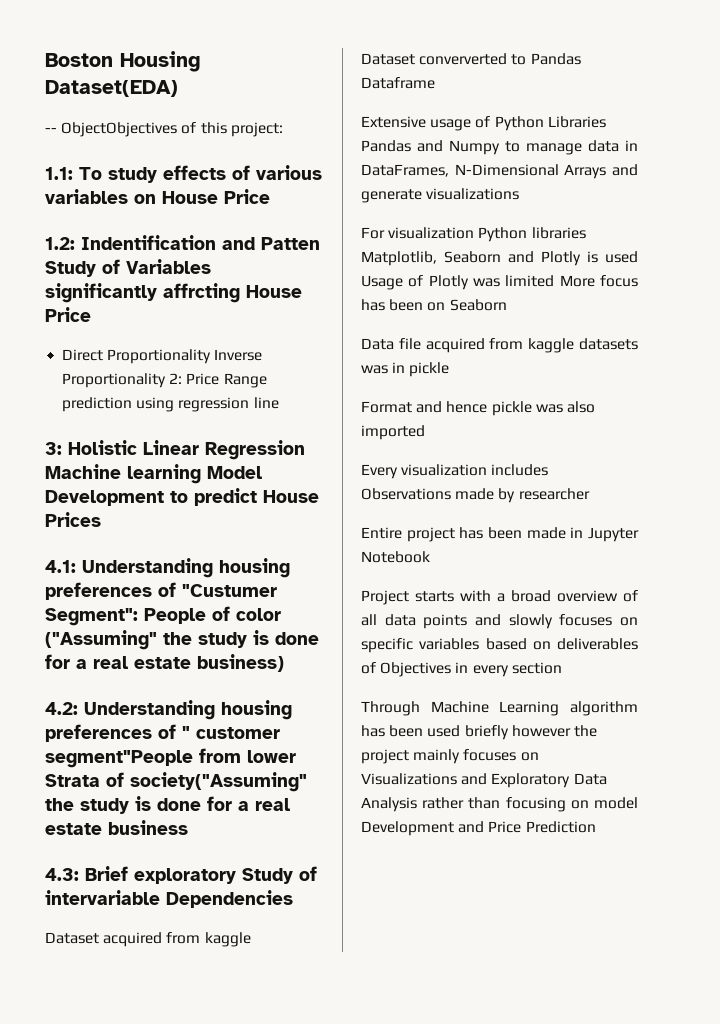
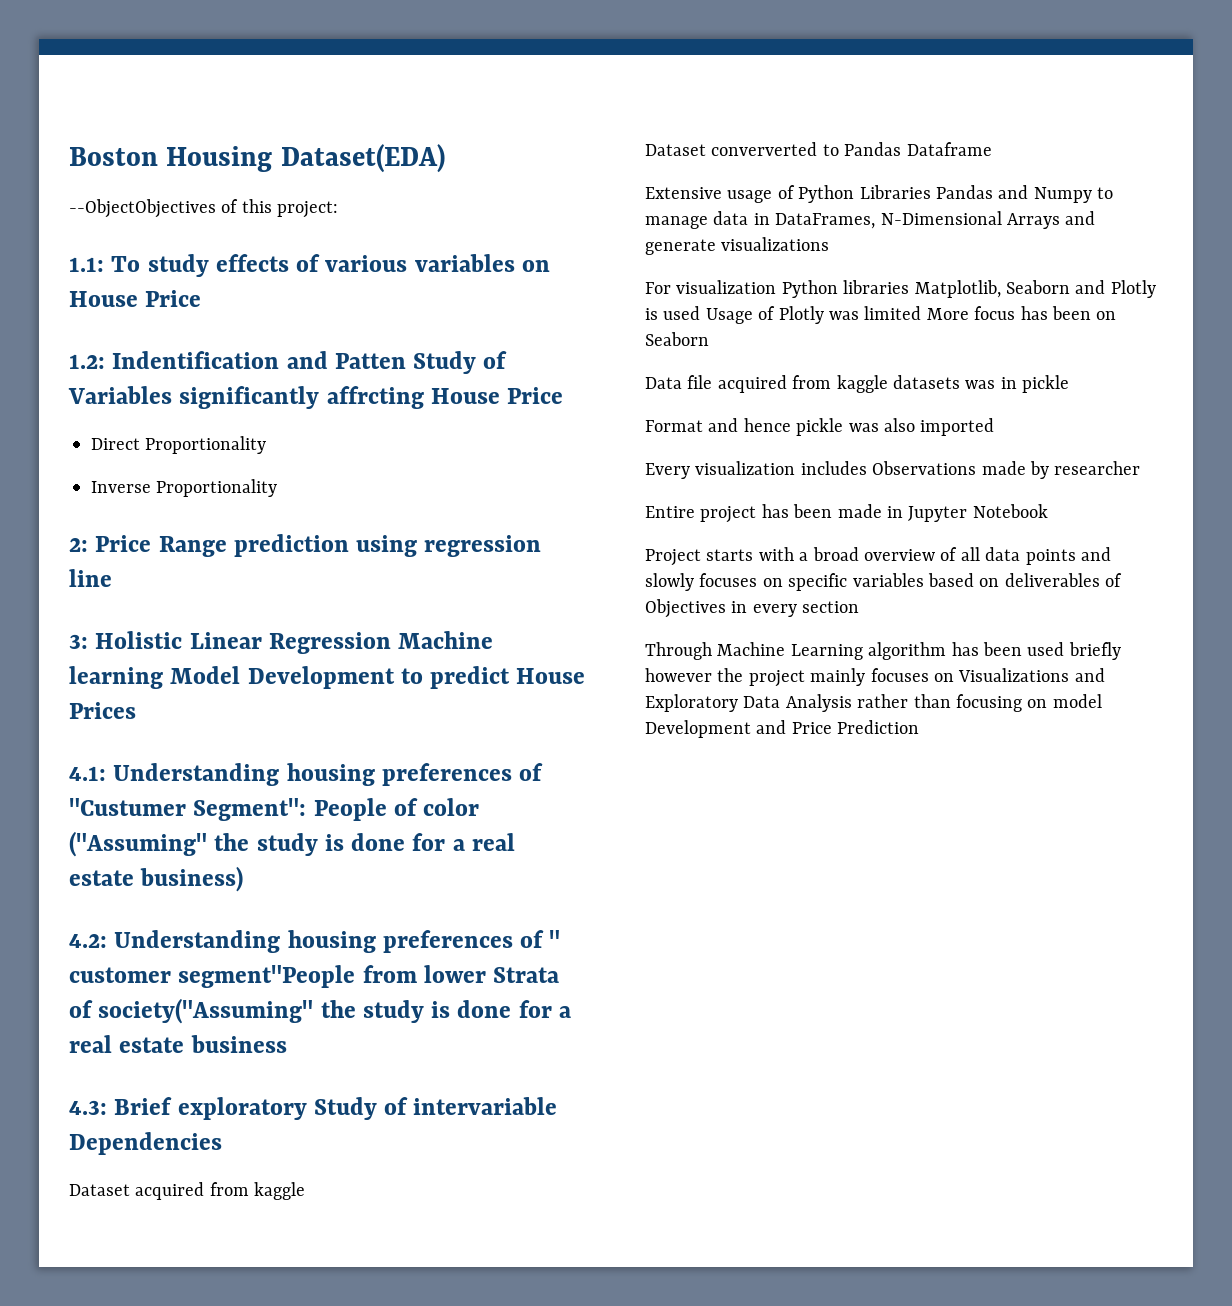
- -- ObjectObjectives of this project:
+ --ObjectObjectives of this project:
- Direct Proportionality Inverse Proportionality 2: Price Range prediction using regression line
+ Direct Proportionality
+ Inverse Proportionality
+ 2: Price Range prediction using regression line

